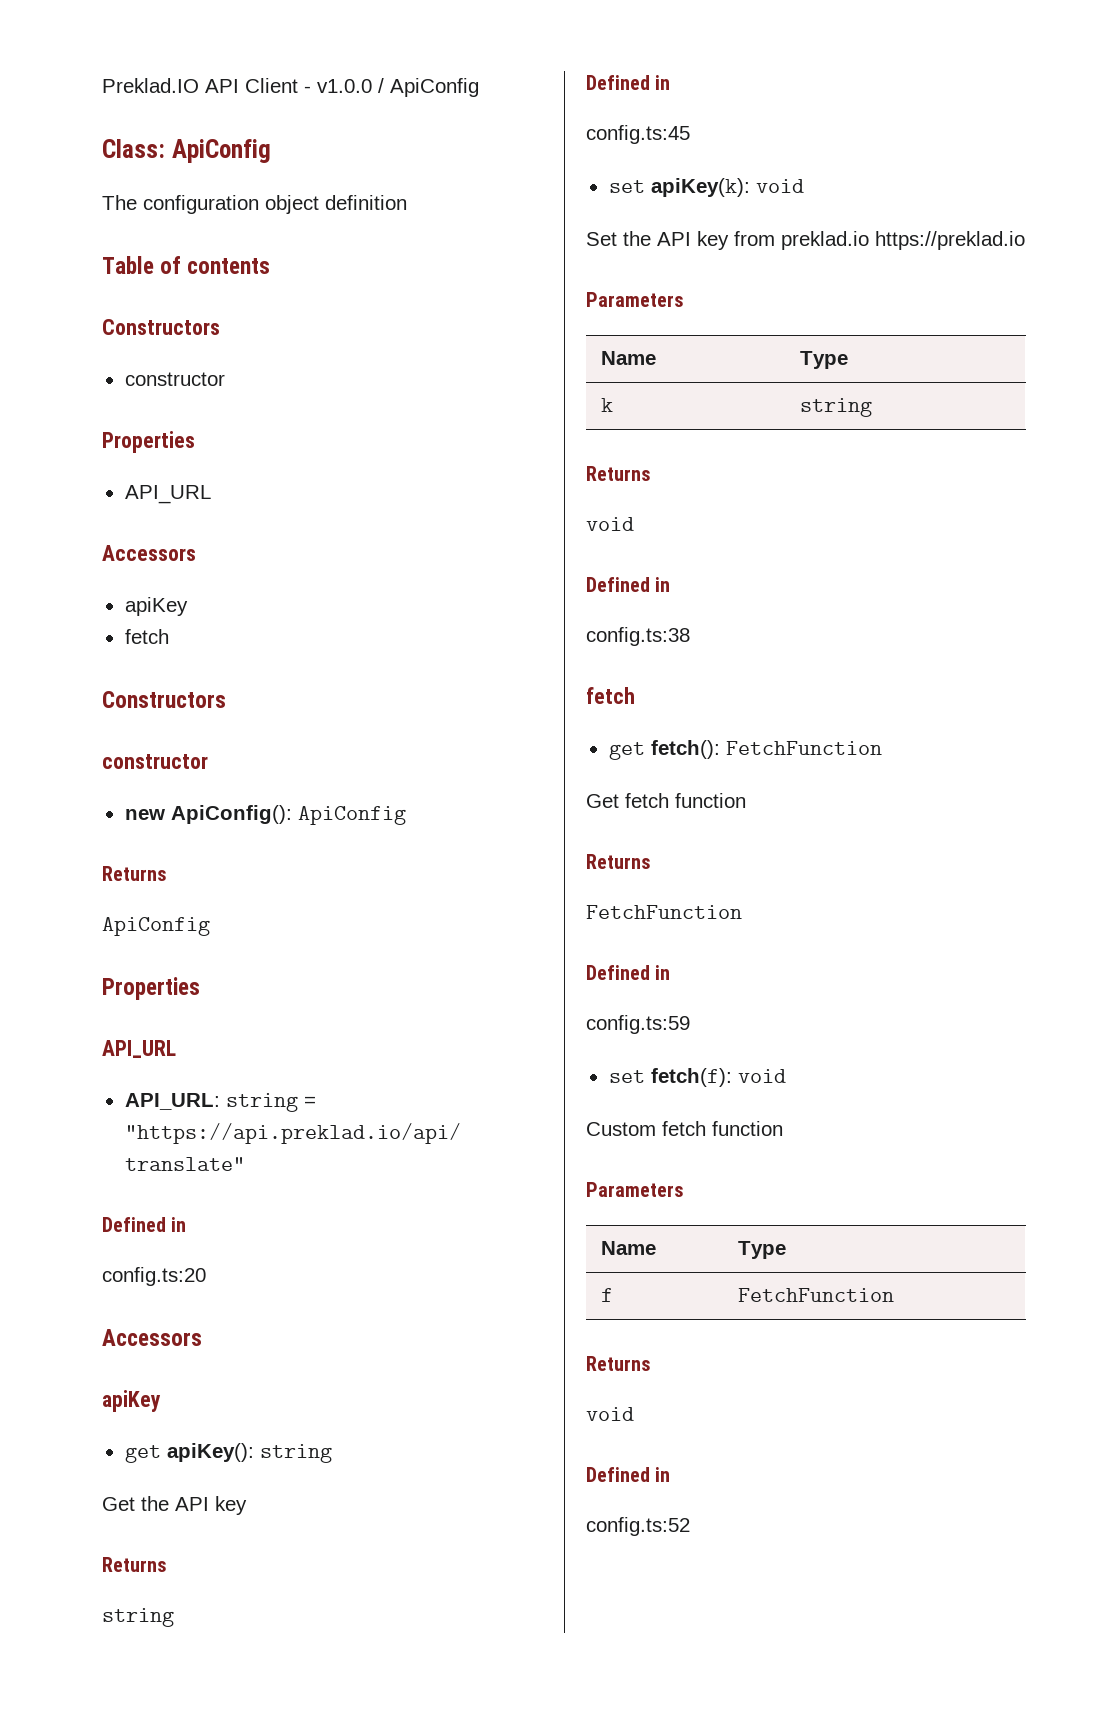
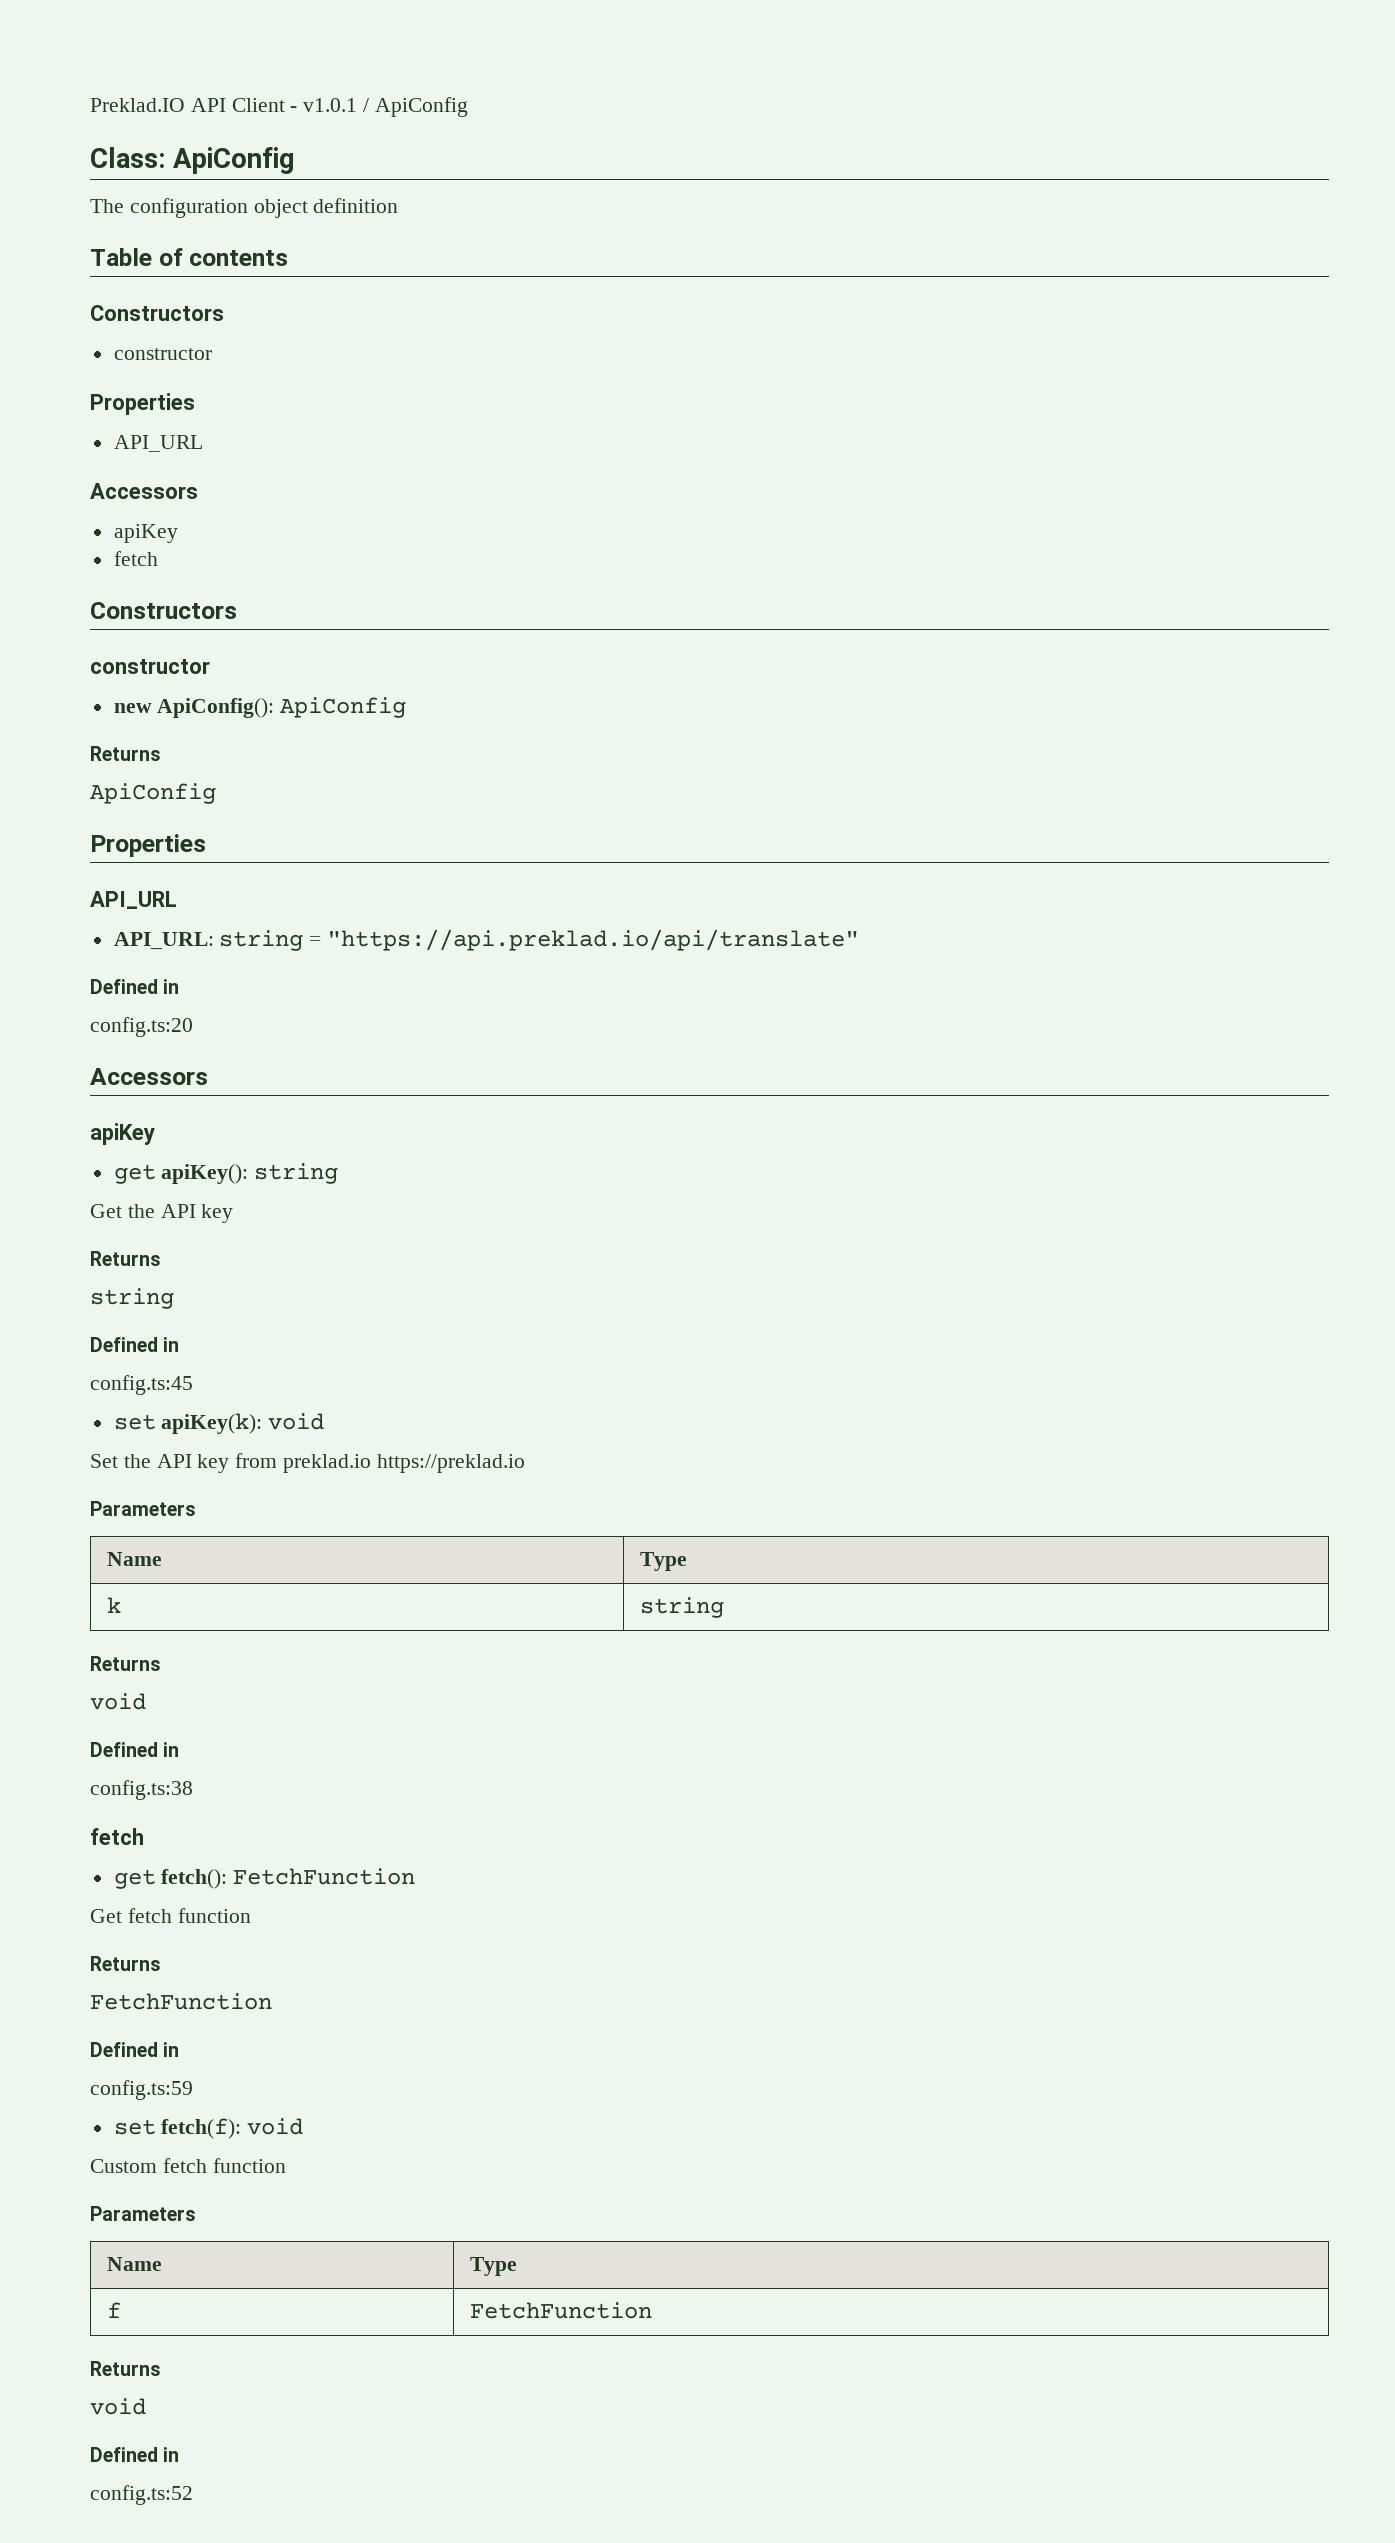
- Preklad.IO API Client - v1.0.0 / ApiConfig
+ Preklad.IO API Client - v1.0.1 / ApiConfig

